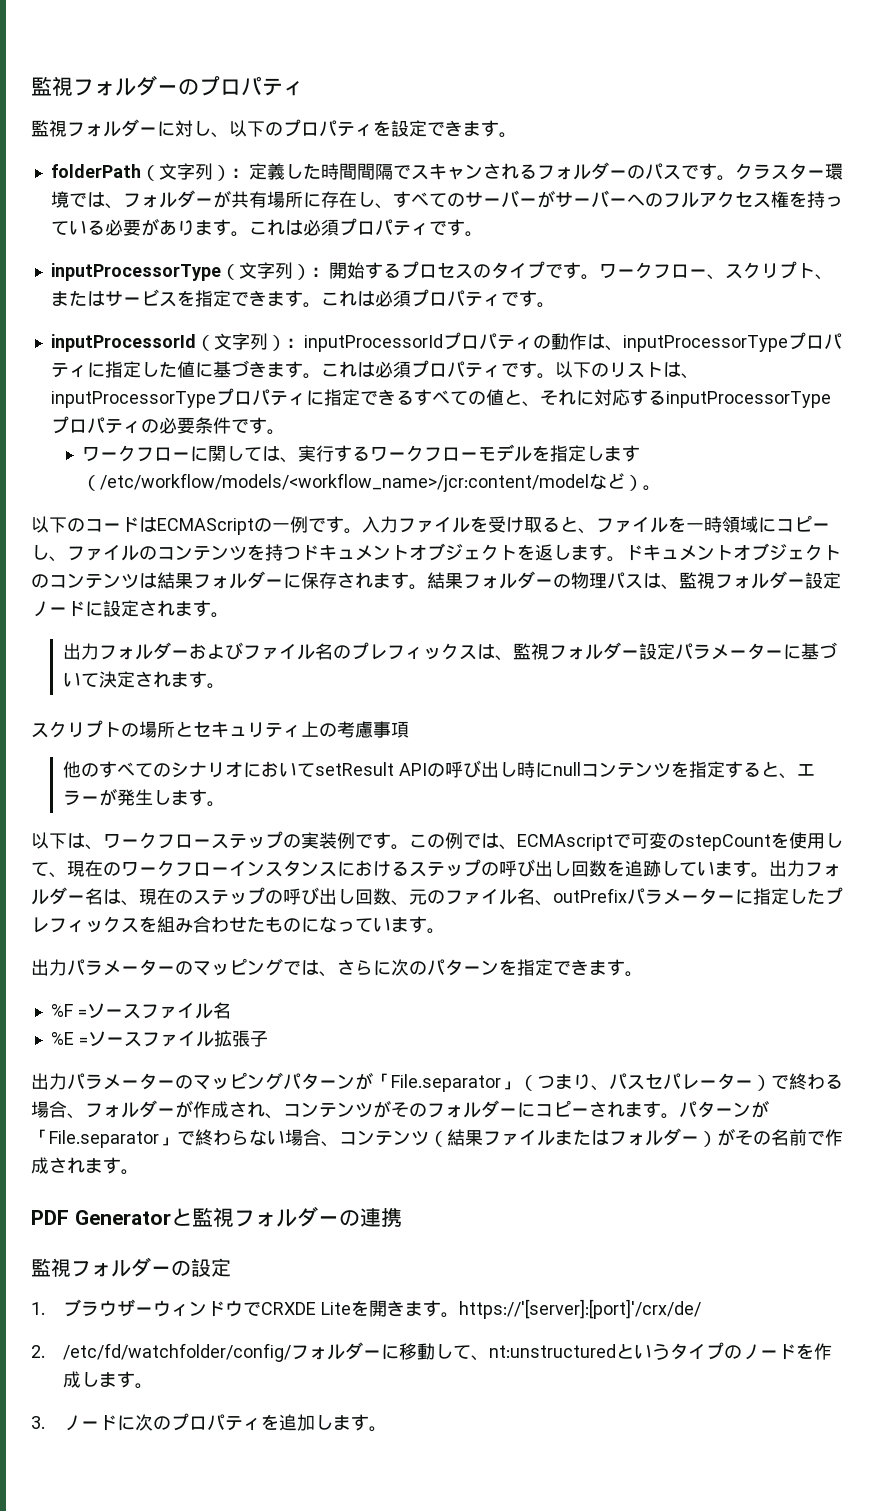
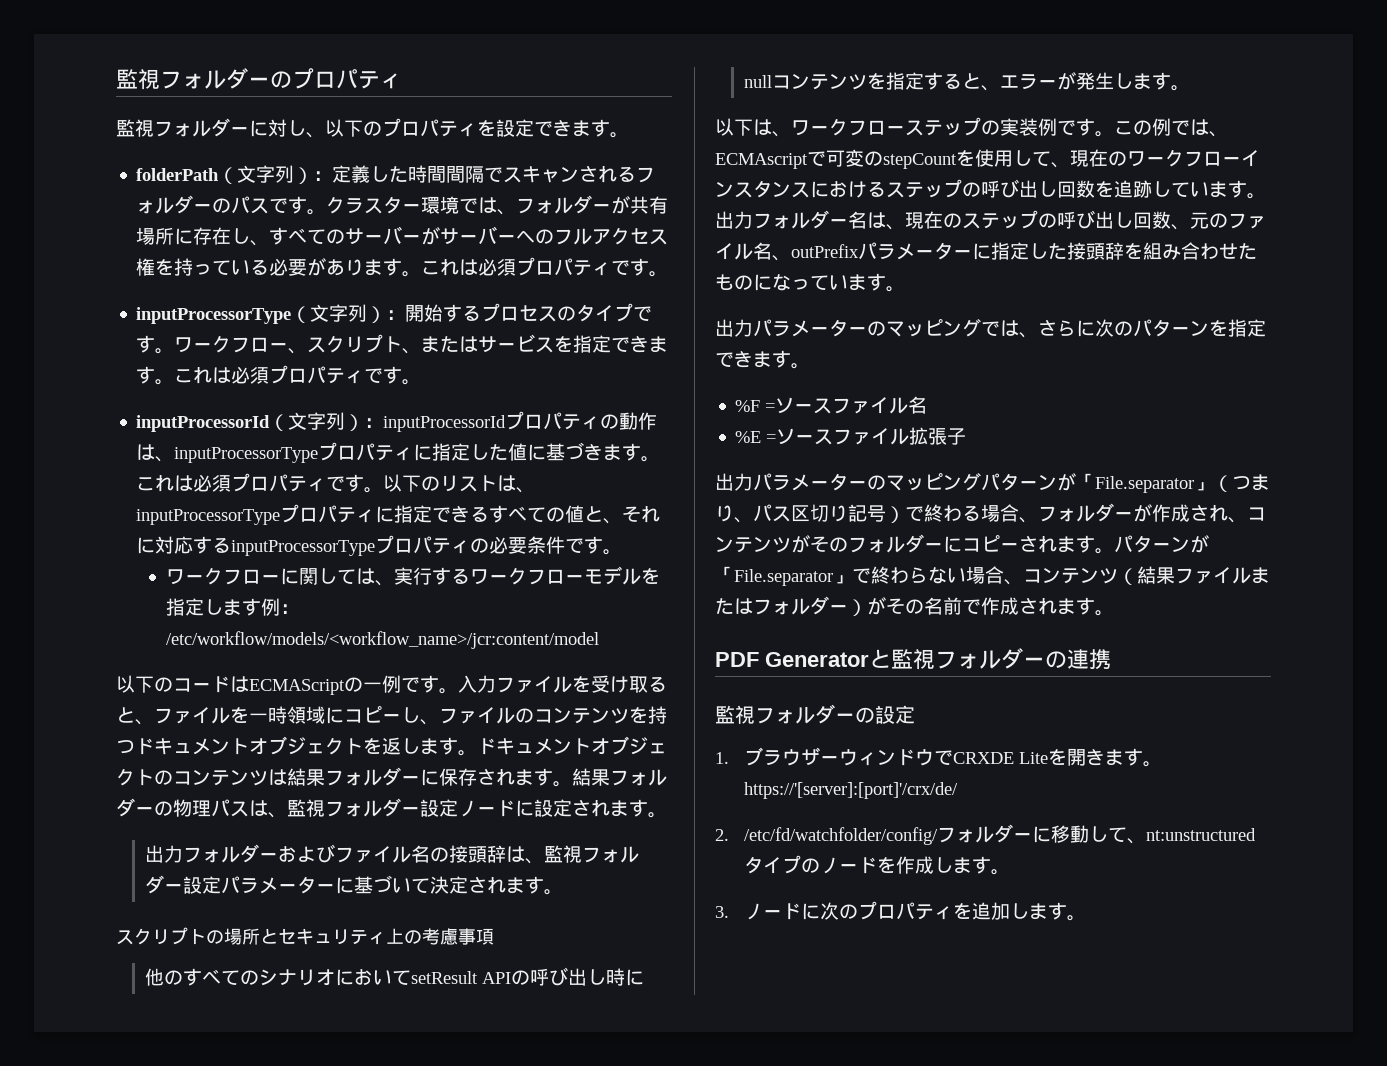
- ワークフローに関しては、実行するワークフローモデルを指定します（/etc/workflow/models/<workflow_name>/jcr:content/modelなど）。
+ ワークフローに関しては、実行するワークフローモデルを指定します例：/etc/workflow/models/<workflow_name>/jcr:content/model
- 出力フォルダーおよびファイル名のプレフィックスは、監視フォルダー設定パラメーターに基づいて決定されます。
+ 出力フォルダーおよびファイル名の接頭辞は、監視フォルダー設定パラメーターに基づいて決定されます。
- 出力フォルダー名は、現在のステップの呼び出し回数、元のファイル名、outPrefixパラメーターに指定したプレフィックスを組み合わせたものになっています。
+ 出力フォルダー名は、現在のステップの呼び出し回数、元のファイル名、outPrefixパラメーターに指定した接頭辞を組み合わせたものになっています。
- 出力パラメーターのマッピングパターンが「File.separator」（つまり、パスセパレーター）で終わる場合、フォルダーが作成され、コンテンツがそのフォルダーにコピーされます。
+ 出力パラメーターのマッピングパターンが「File.separator」（つまり、パス区切り記号）で終わる場合、フォルダーが作成され、コンテンツがそのフォルダーにコピーされます。
- 2. /etc/fd/watchfolder/config/フォルダーに移動して、nt:unstructuredというタイプのノードを作成します。
+ 2. /etc/fd/watchfolder/config/フォルダーに移動して、nt:unstructuredタイプのノードを作成します。

